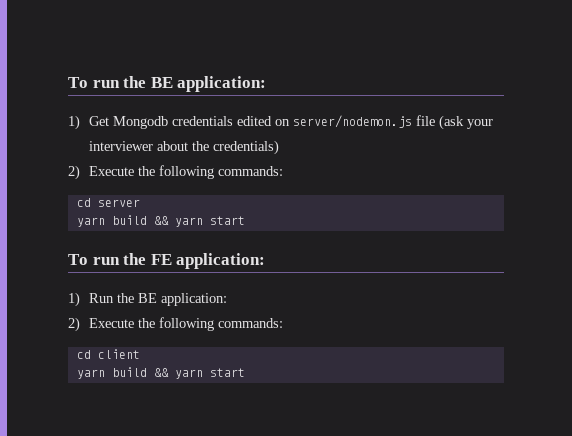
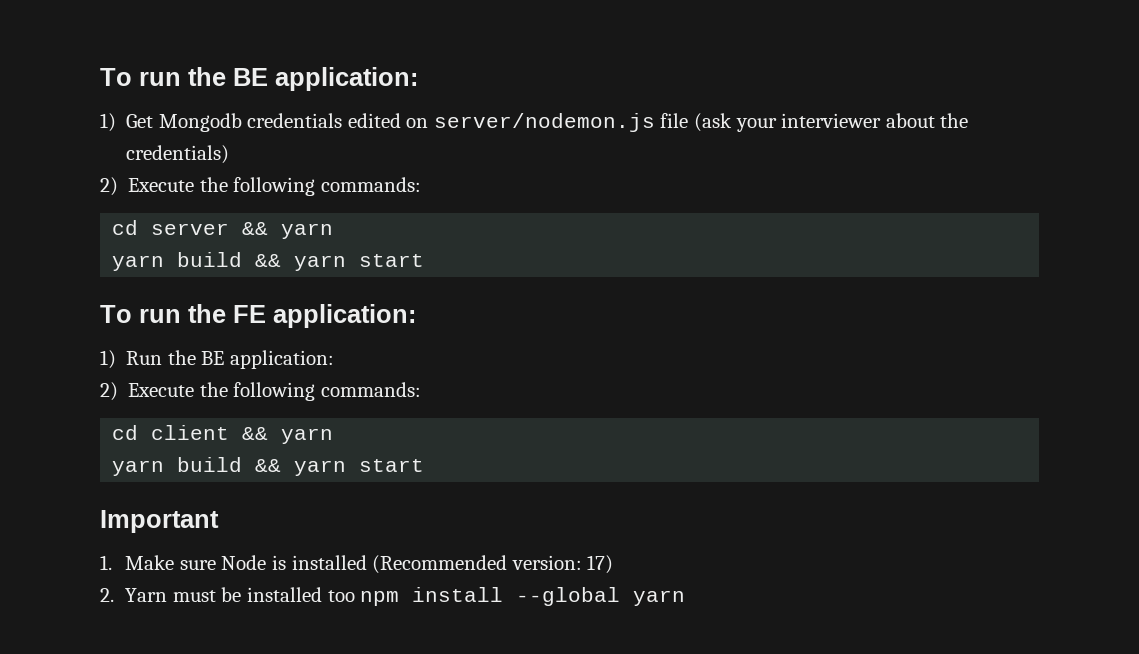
- cd server
+ cd server && yarn
- cd client
+ cd client && yarn
  yarn build && yarn start
+ Important
+ 1. Make sure Node is installed (Recommended version: 17)
+ 2. Yarn must be installed too npm install --global yarn

